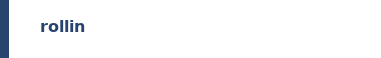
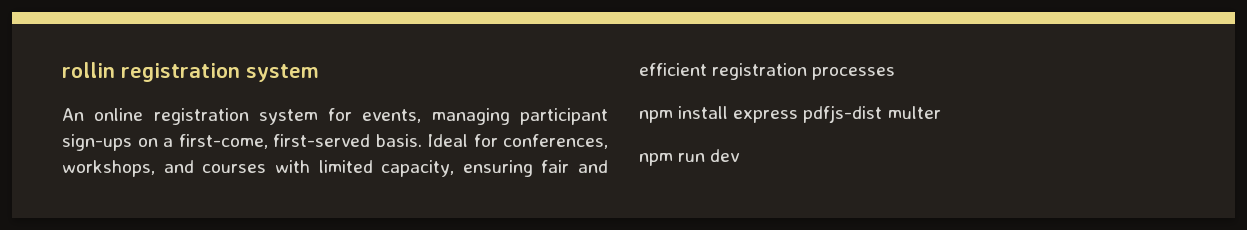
- rollin
+ rollin registration system
+ An online registration system for events, managing participant sign-ups on a first-come, first-served basis. Ideal for conferences, workshops, and courses with limited capacity, ensuring fair and efficient registration processes
+ npm install express pdfjs-dist multer
+ npm run dev

